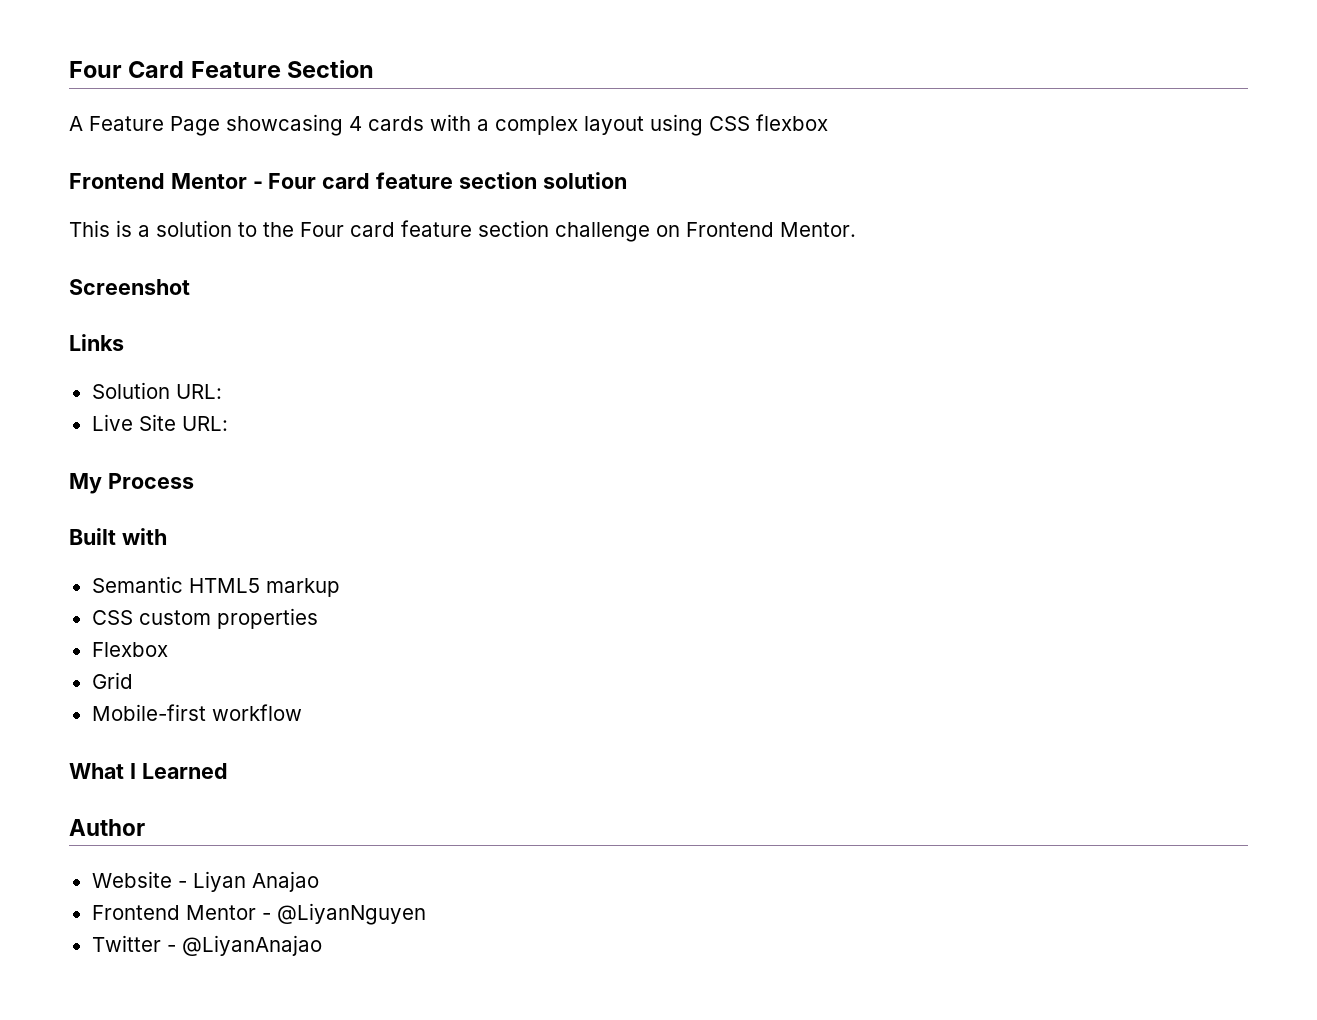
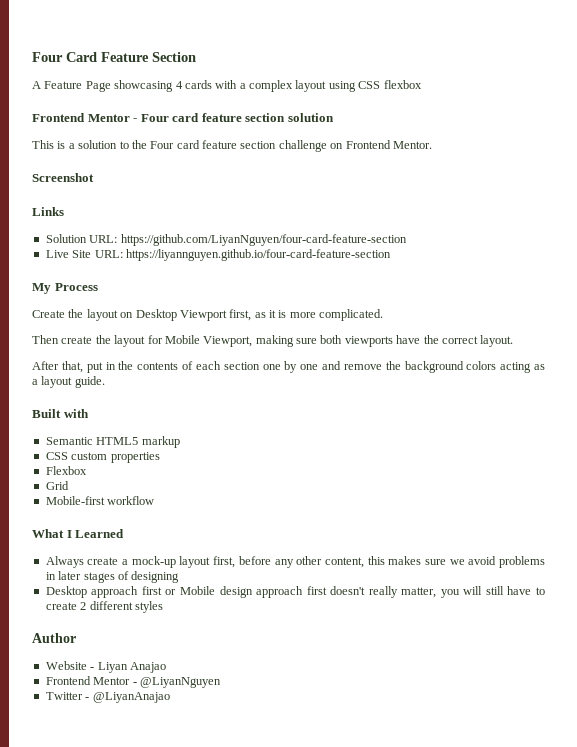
- Solution URL:
+ Solution URL: https://github.com/LiyanNguyen/four-card-feature-section
- Live Site URL:
+ Live Site URL: https://liyannguyen.github.io/four-card-feature-section
+ Create the layout on Desktop Viewport first, as it is more complicated.
+ Then create the layout for Mobile Viewport, making sure both viewports have the correct layout.
+ After that, put in the contents of each section one by one and remove the background colors acting as a layout guide.
+ Always create a mock-up layout first, before any other content, this makes sure we avoid problems in later stages of designing
+ Desktop approach first or Mobile design approach first doesn't really matter, you will still have to create 2 different styles

